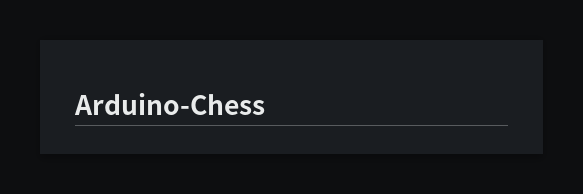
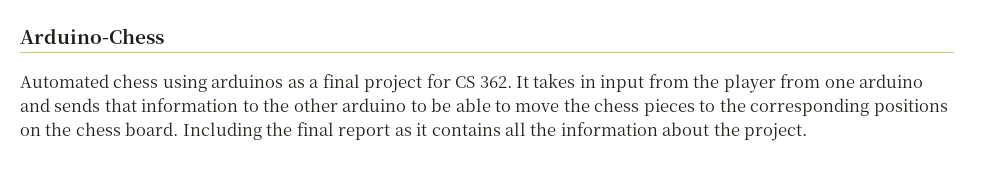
+ Automated chess using arduinos as a final project for CS 362. It takes in input from the player from one arduino and sends that information to the other arduino to be able to move the chess pieces to the corresponding positions on the chess board. Including the final report as it contains all the information about the project.

